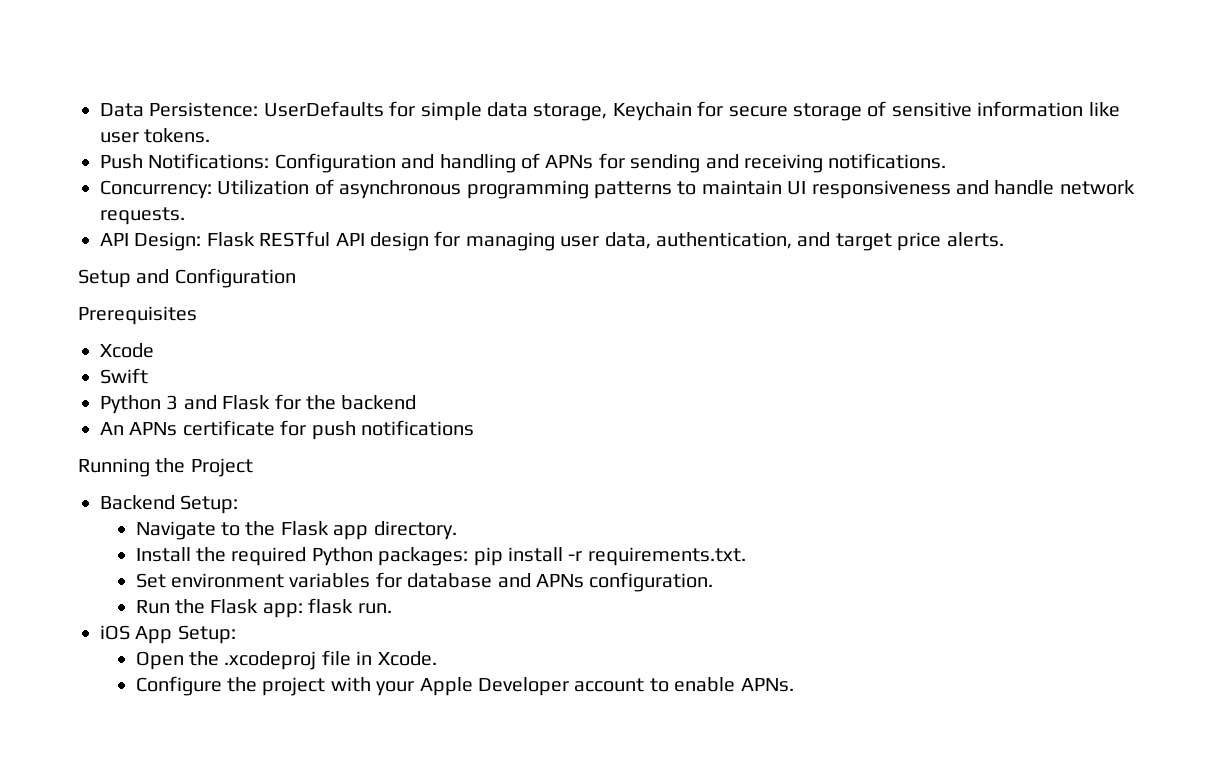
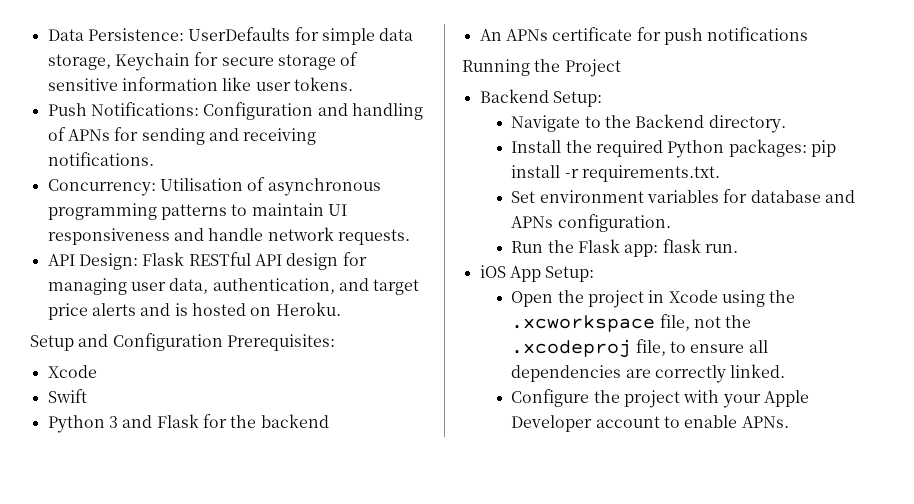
- Concurrency: Utilization of asynchronous programming patterns to maintain UI responsiveness and handle network requests.
+ Concurrency: Utilisation of asynchronous programming patterns to maintain UI responsiveness and handle network requests.
- API Design: Flask RESTful API design for managing user data, authentication, and target price alerts.
+ API Design: Flask RESTful API design for managing user data, authentication, and target price alerts and is hosted on Heroku.
- Setup and Configuration
- Prerequisites
+ Setup and Configuration Prerequisites:
- Navigate to the Flask app directory.
+ Navigate to the Backend directory.
- Open the .xcodeproj file in Xcode.
+ Open the project in Xcode using the .xcworkspace file, not the .xcodeproj file, to ensure all dependencies are correctly linked.

